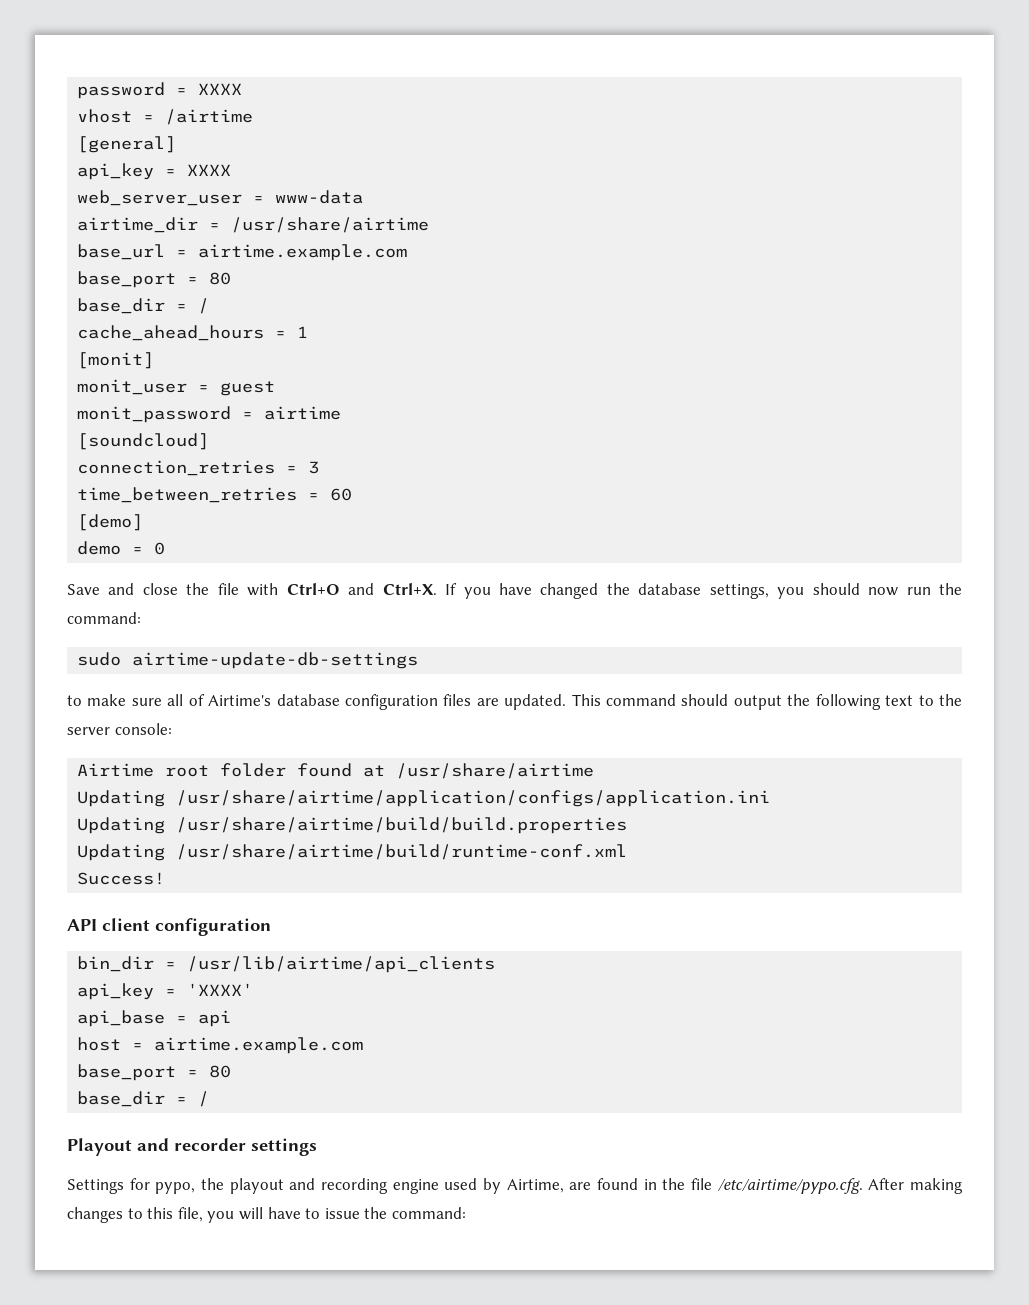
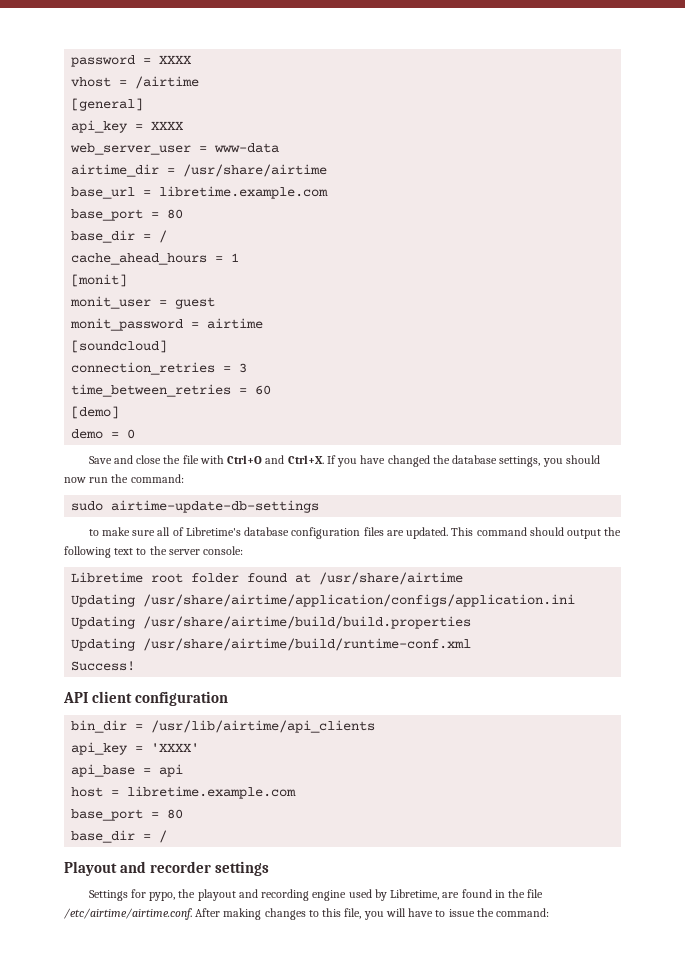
- base_url = airtime.example.com
+ base_url = libretime.example.com
- to make sure all of Airtime's database configuration files are updated.
+ to make sure all of Libretime's database configuration files are updated.
- Airtime root folder found at /usr/share/airtime
+ Libretime root folder found at /usr/share/airtime
- host = airtime.example.com
+ host = libretime.example.com
- Settings for pypo, the playout and recording engine used by Airtime, are found in the file /etc/airtime/pypo.cfg. After making changes to this file, you will have to issue the command:
+ Settings for pypo, the playout and recording engine used by Libretime, are found in the file /etc/airtime/airtime.conf. After making changes to this file, you will have to issue the command:

